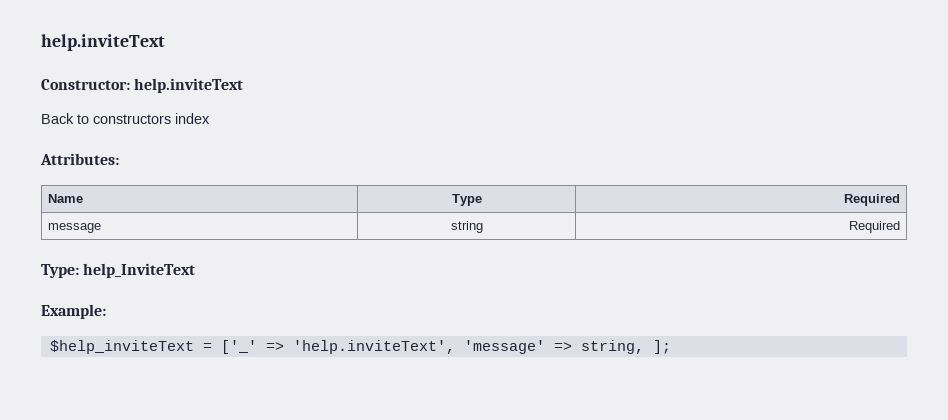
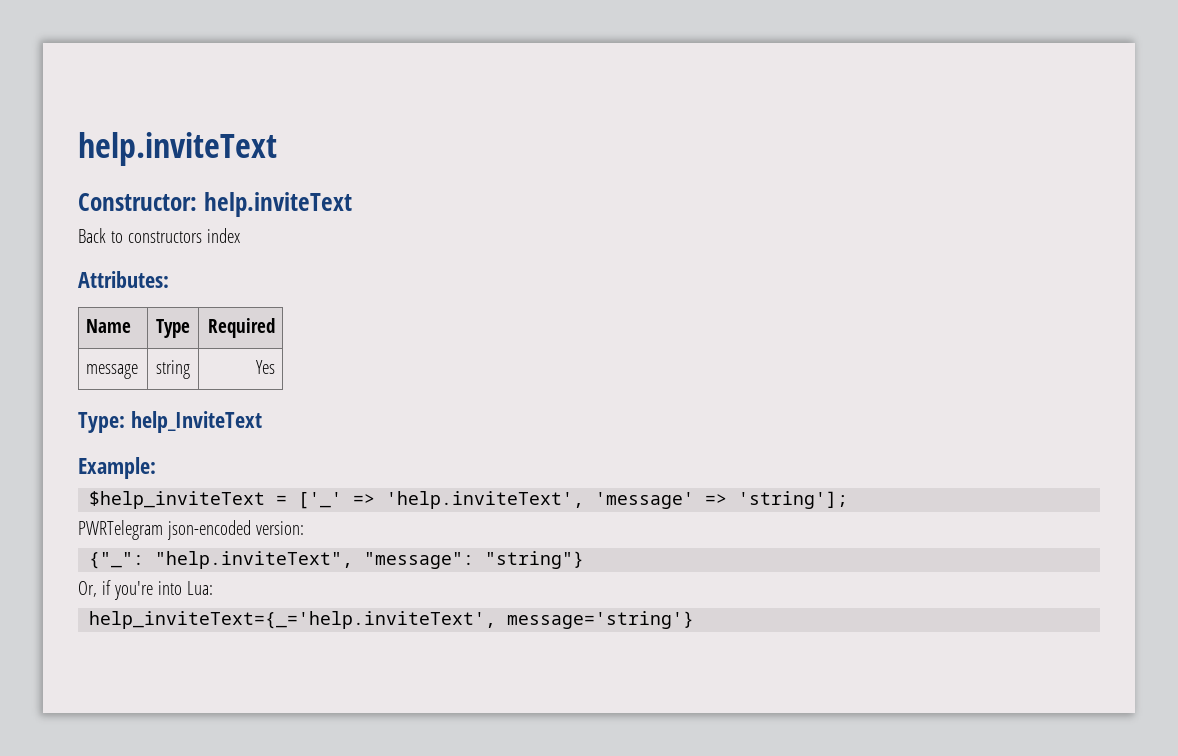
- message | string | Required
+ message | string | Yes
- $help_inviteText = ['_' => 'help.inviteText', 'message' => string, ];
+ $help_inviteText = ['_' => 'help.inviteText', 'message' => 'string'];
+ PWRTelegram json-encoded version:
+ {"_": "help.inviteText", "message": "string"}
+ Or, if you're into Lua:
+ help_inviteText={_='help.inviteText', message='string'}

